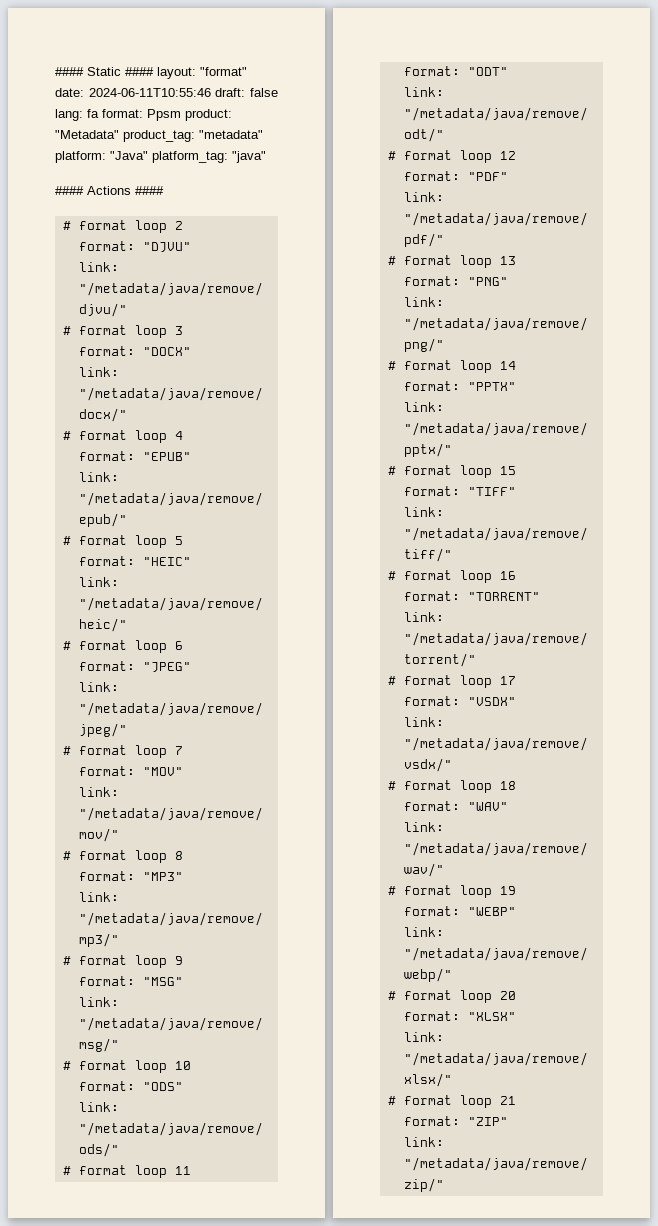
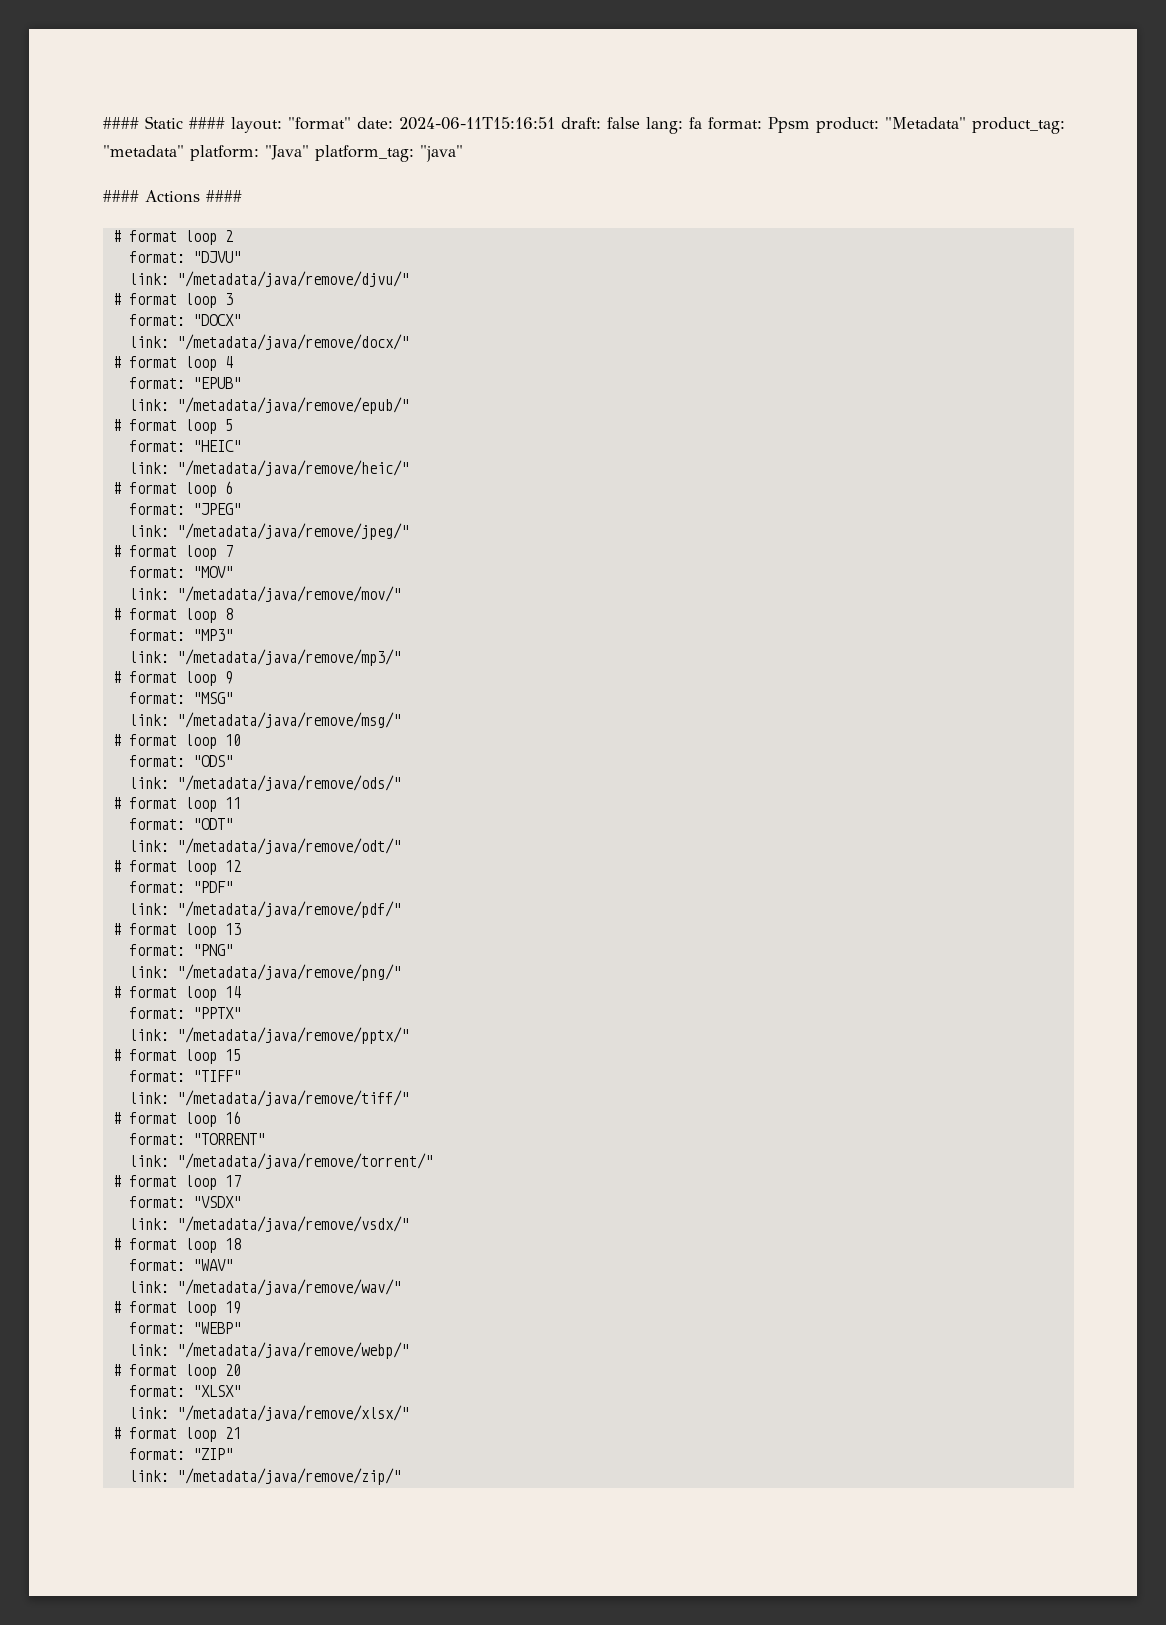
- #### Static #### layout: "format" date: 2024-06-11T10:55:46 draft: false lang: fa format: Ppsm product: "Metadata" product_tag: "metadata" platform: "Java" platform_tag: "java"
+ #### Static #### layout: "format" date: 2024-06-11T15:16:51 draft: false lang: fa format: Ppsm product: "Metadata" product_tag: "metadata" platform: "Java" platform_tag: "java"

